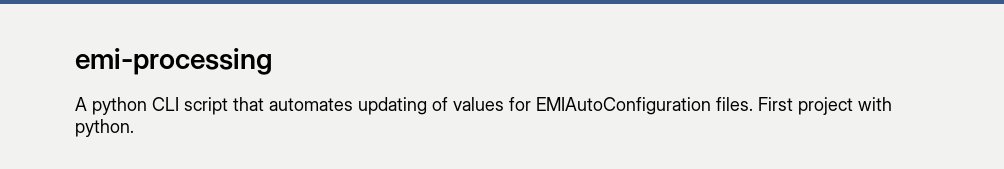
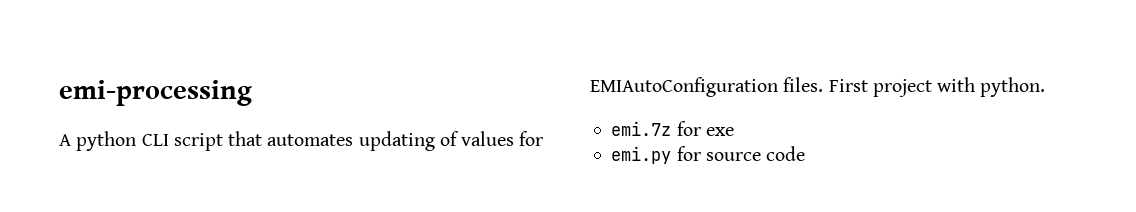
+ emi.7z for exe
+ emi.py for source code

